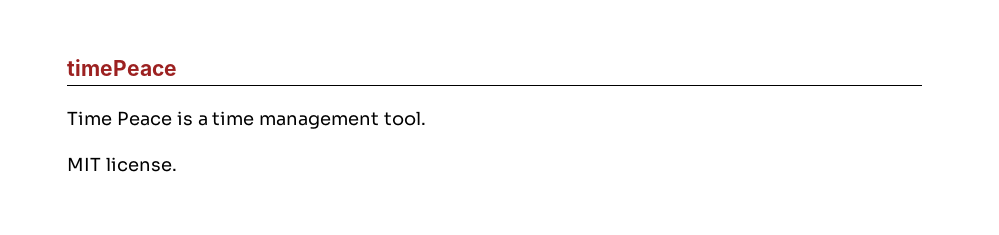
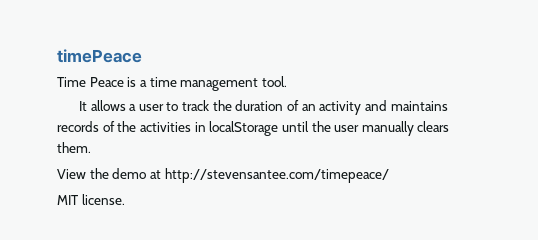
+ It allows a user to track the duration of an activity and maintains records of the activities in localStorage until the user manually clears them.
+ View the demo at http://stevensantee.com/timepeace/

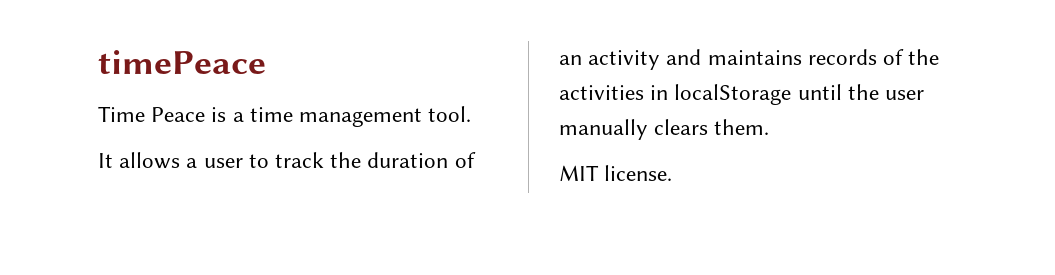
- View the demo at http://stevensantee.com/timepeace/

